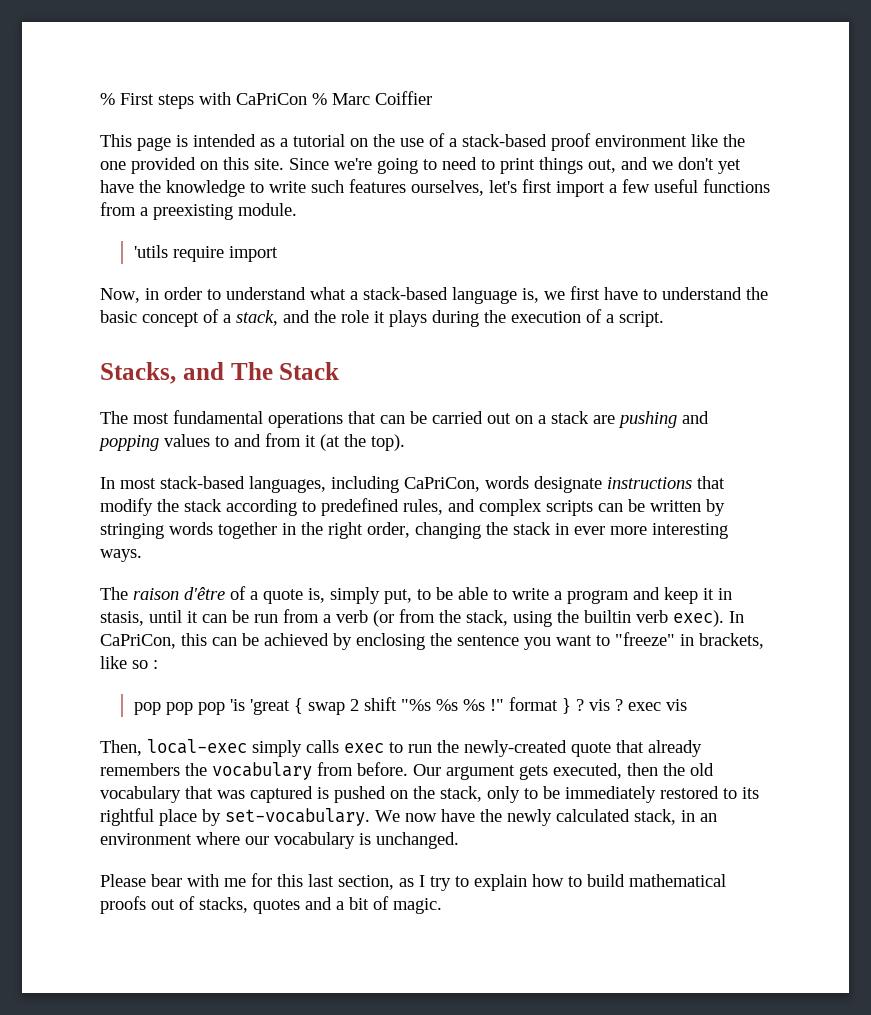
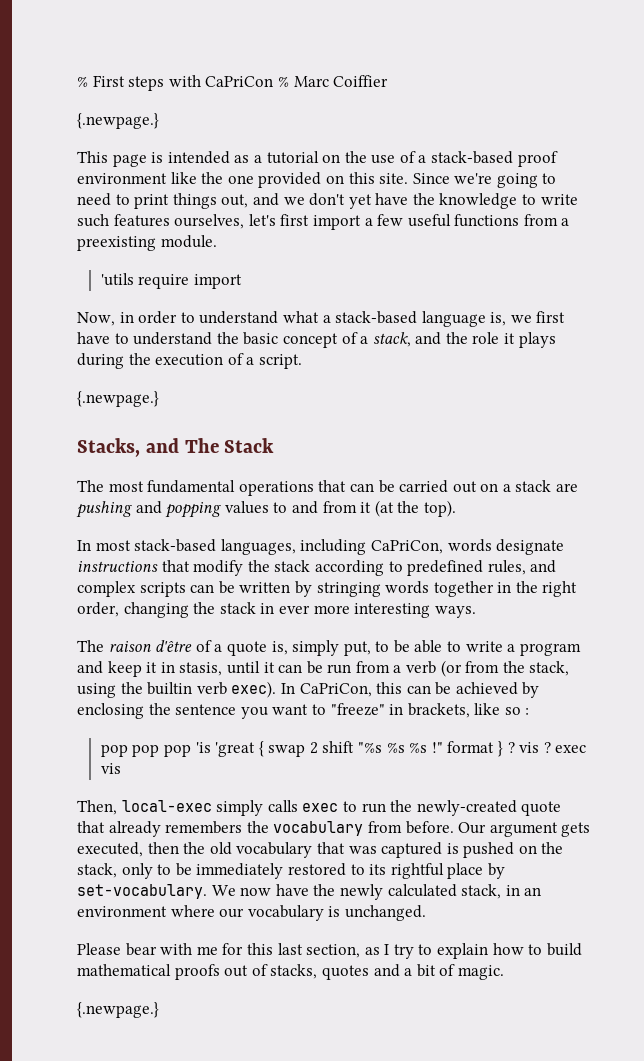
  % First steps with CaPriCon % Marc Coiffier
+ {.newpage.}
  Now, in order to understand what a stack-based language is, we first have to understand the basic concept of a stack, and the role it plays during the execution of a script.
+ {.newpage.}
  Please bear with me for this last section, as I try to explain how to build mathematical proofs out of stacks, quotes and a bit of magic.
+ {.newpage.}

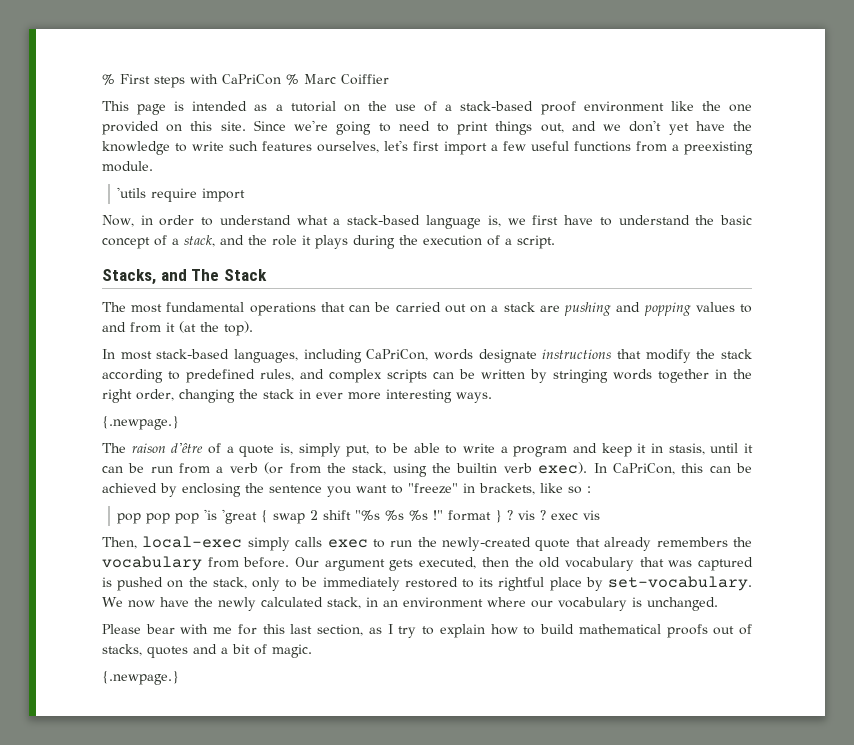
  % First steps with CaPriCon % Marc Coiffier
- {.newpage.}
  Now, in order to understand what a stack-based language is, we first have to understand the basic concept of a stack, and the role it plays during the execution of a script.
- {.newpage.}
  In most stack-based languages, including CaPriCon, words designate instructions that modify the stack according to predefined rules, and complex scripts can be written by stringing words together in the right order, changing the stack in ever more interesting ways.
+ {.newpage.}

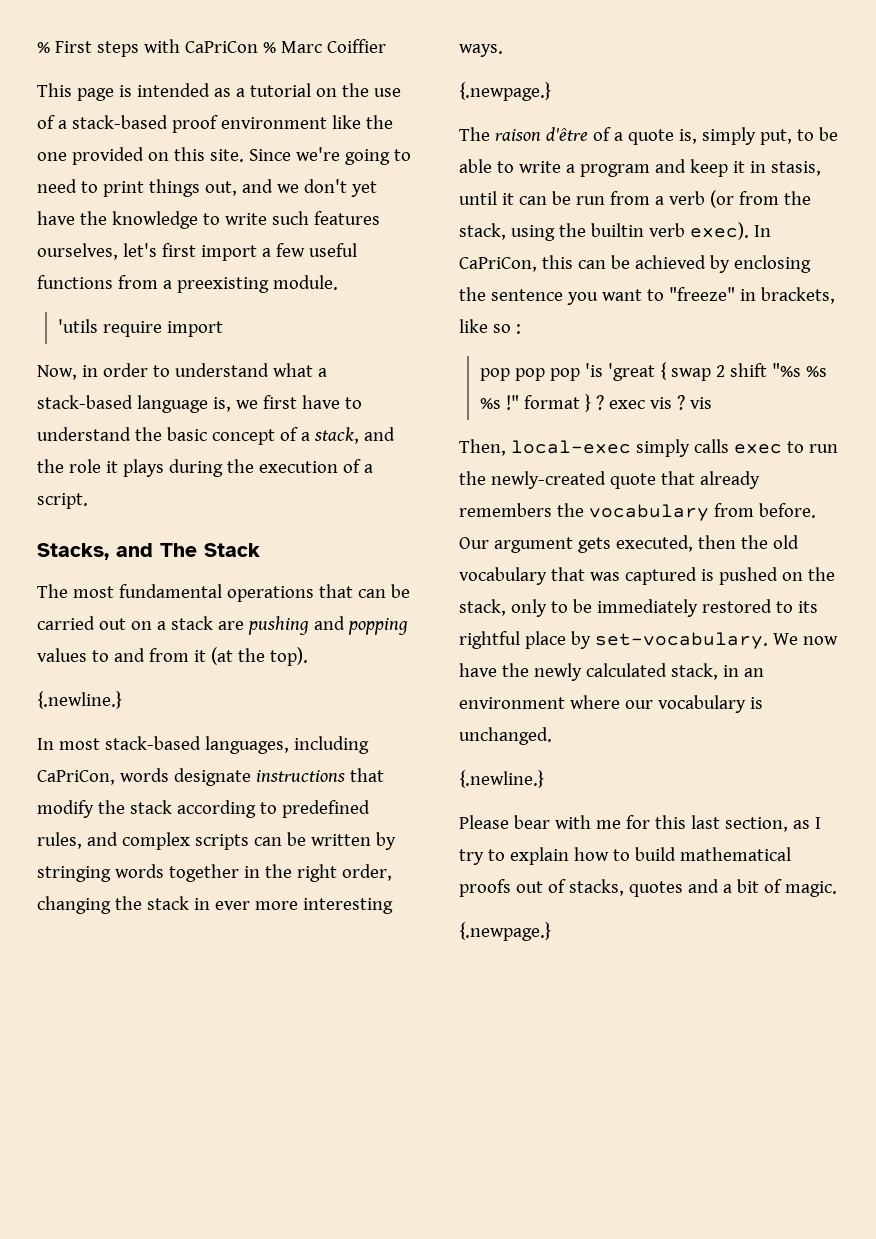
  The most fundamental operations that can be carried out on a stack are pushing and popping values to and from it (at the top).
+ {.newline.}
- pop pop pop 'is 'great { swap 2 shift "%s %s %s !" format } ? vis ? exec vis
+ pop pop pop 'is 'great { swap 2 shift "%s %s %s !" format } ? exec vis ? vis
  We now have the newly calculated stack, in an environment where our vocabulary is unchanged.
+ {.newline.}

